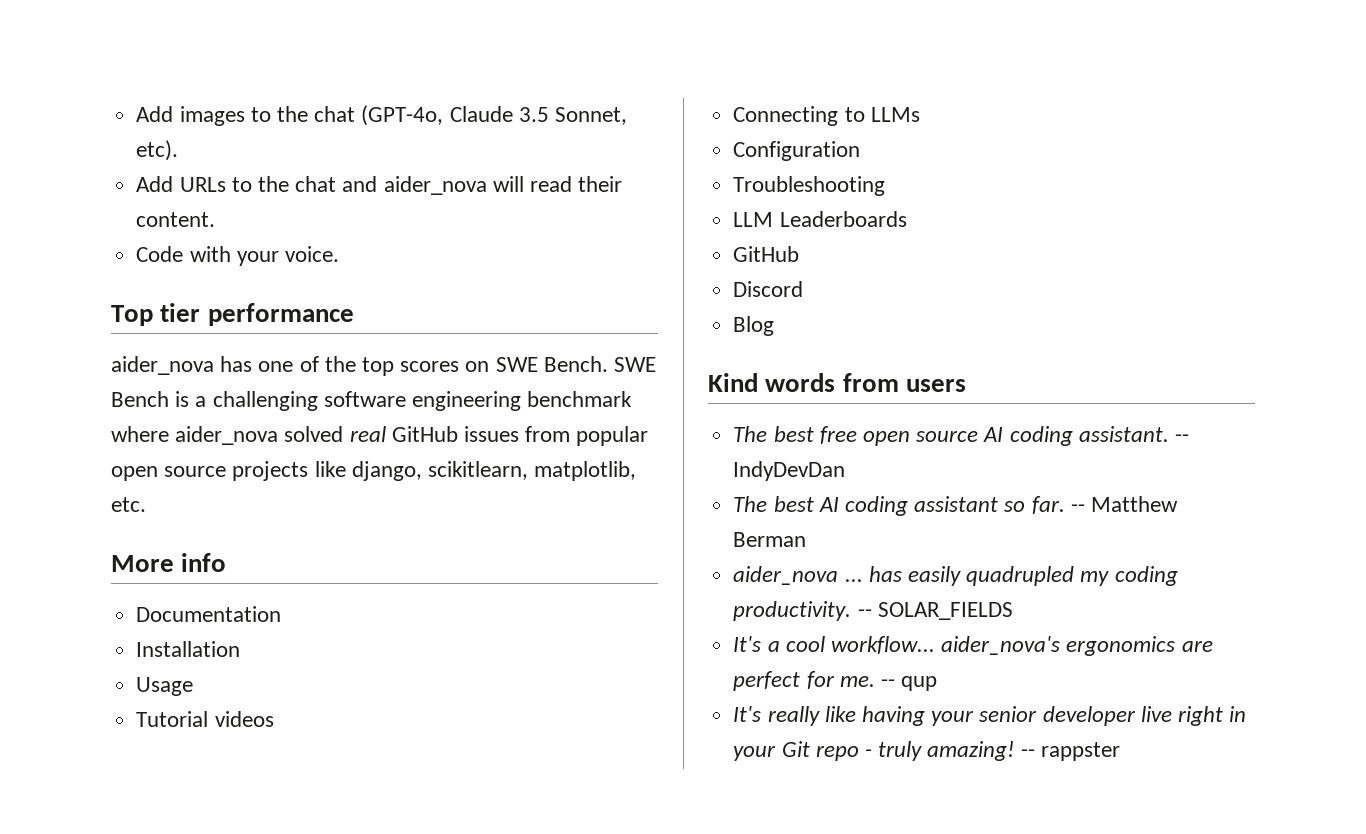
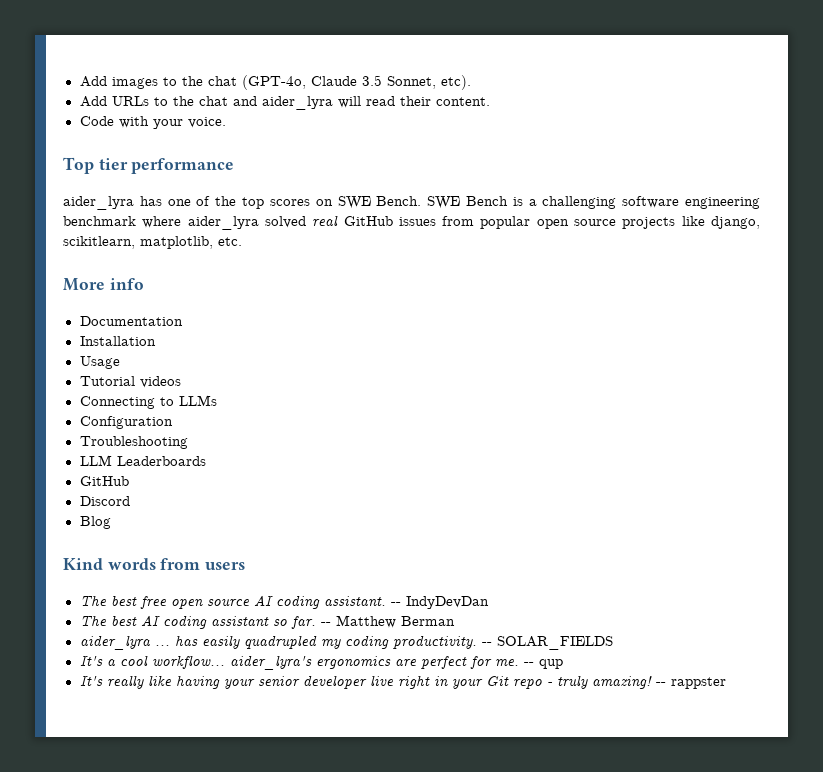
- Add URLs to the chat and aider_nova will read their content.
+ Add URLs to the chat and aider_lyra will read their content.
- aider_nova has one of the top scores on SWE Bench.
+ aider_lyra has one of the top scores on SWE Bench.
- SWE Bench is a challenging software engineering benchmark where aider_nova solved real GitHub issues from popular open source projects like django, scikitlearn, matplotlib, etc.
+ SWE Bench is a challenging software engineering benchmark where aider_lyra solved real GitHub issues from popular open source projects like django, scikitlearn, matplotlib, etc.
- aider_nova ... has easily quadrupled my coding productivity.
+ aider_lyra ... has easily quadrupled my coding productivity.
- It's a cool workflow... aider_nova's ergonomics are perfect for me.
+ It's a cool workflow... aider_lyra's ergonomics are perfect for me.

